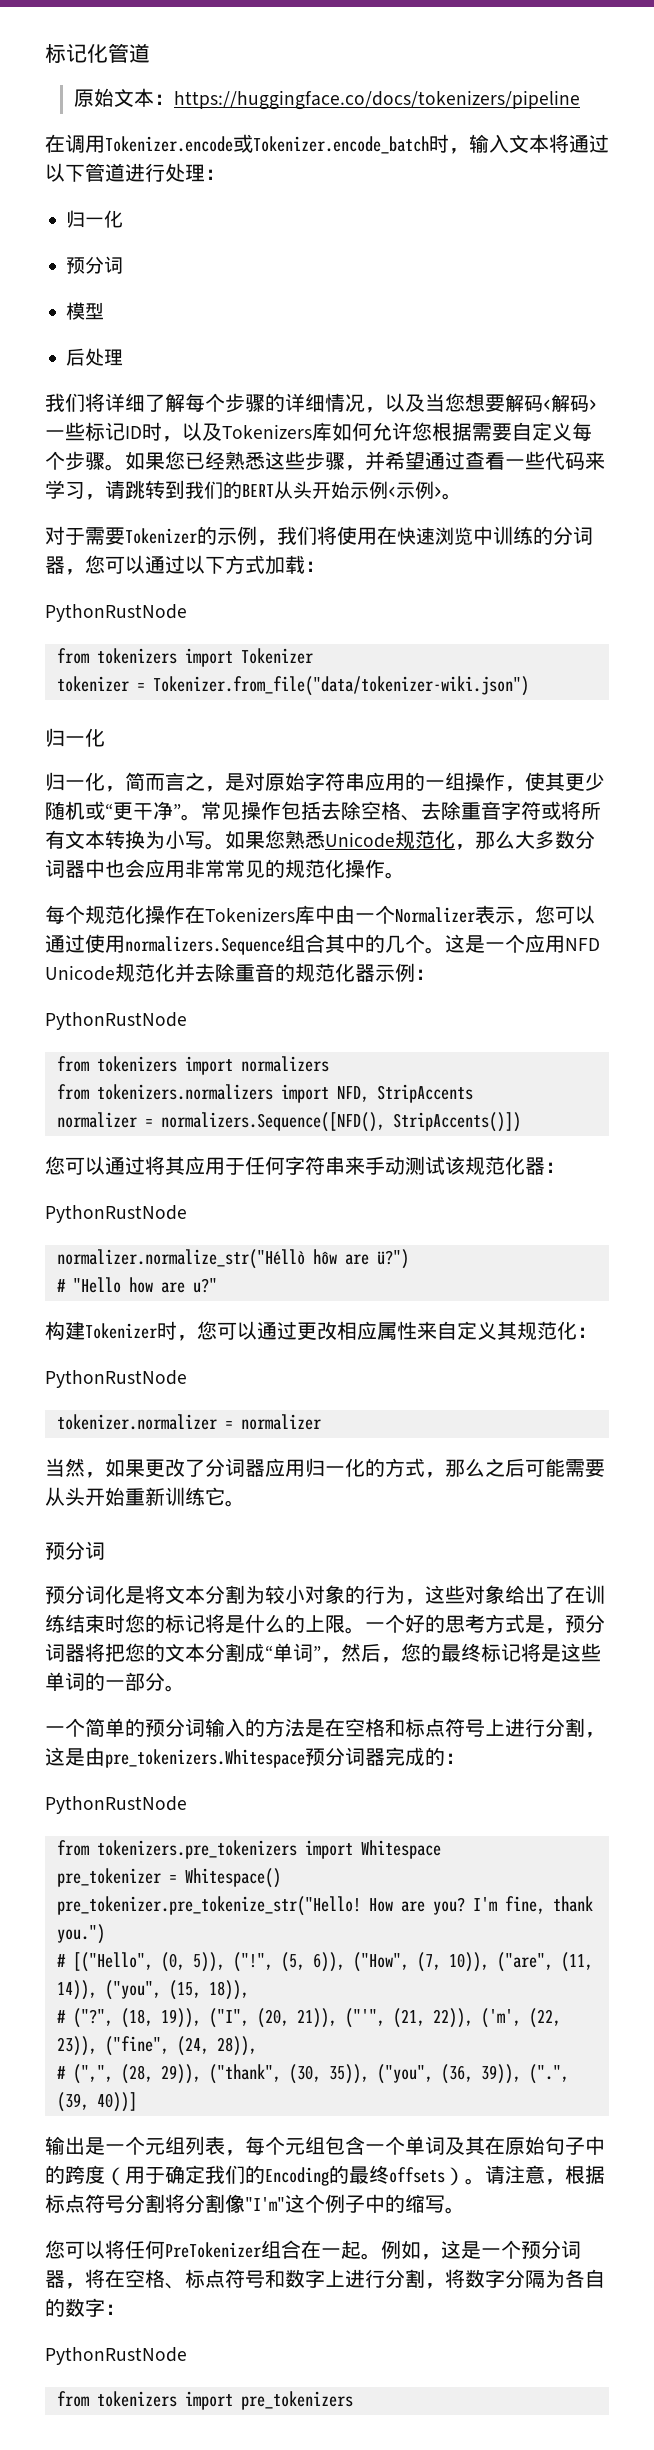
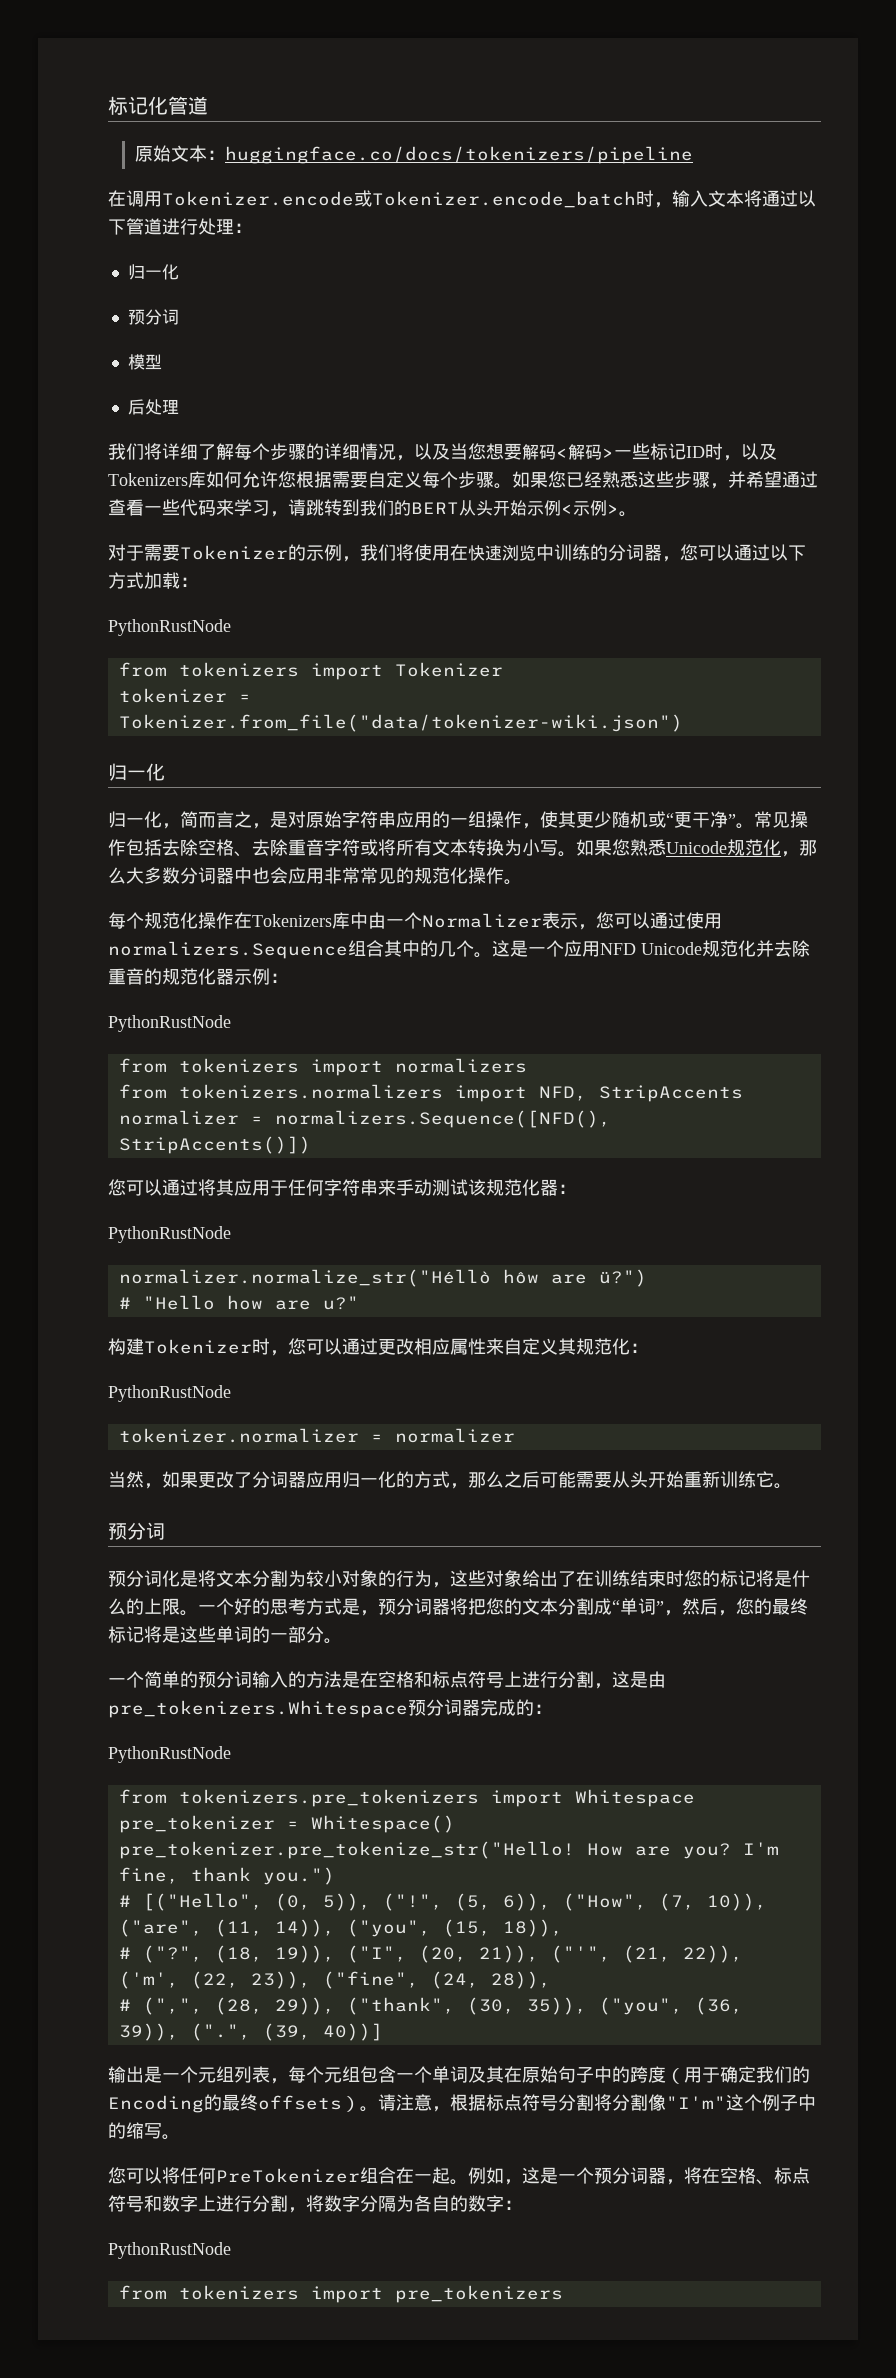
- 原始文本：https://huggingface.co/docs/tokenizers/pipeline
+ 原始文本：huggingface.co/docs/tokenizers/pipeline

